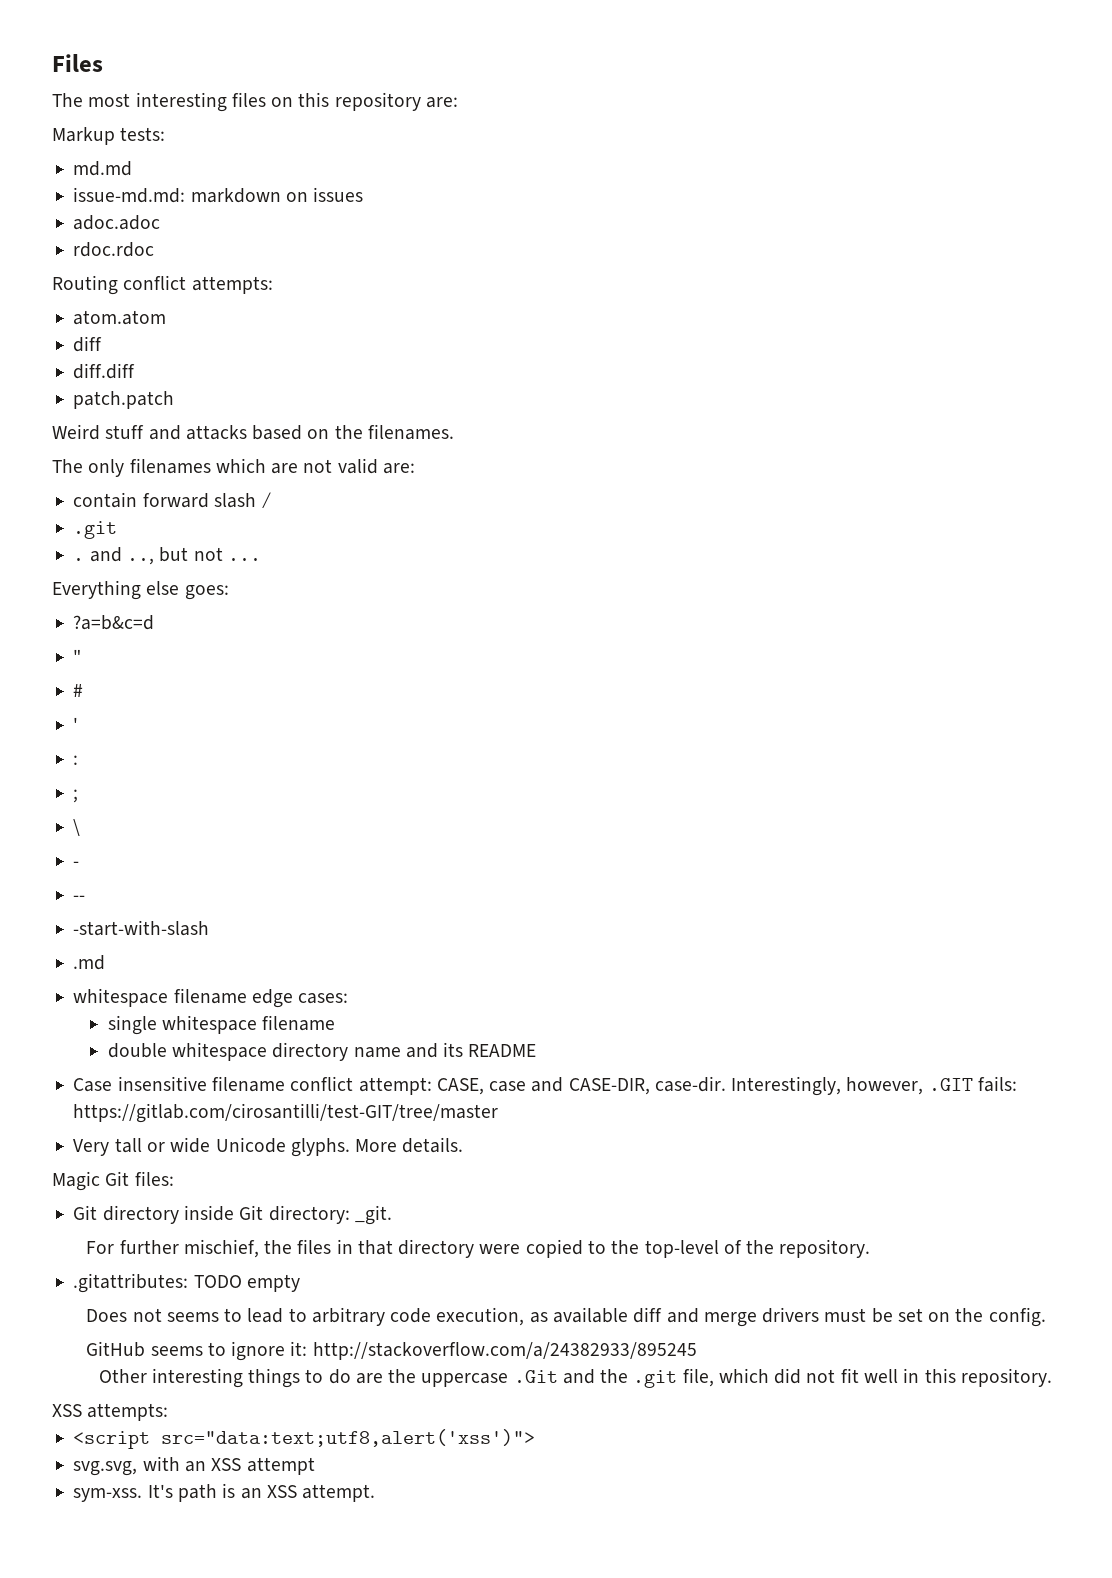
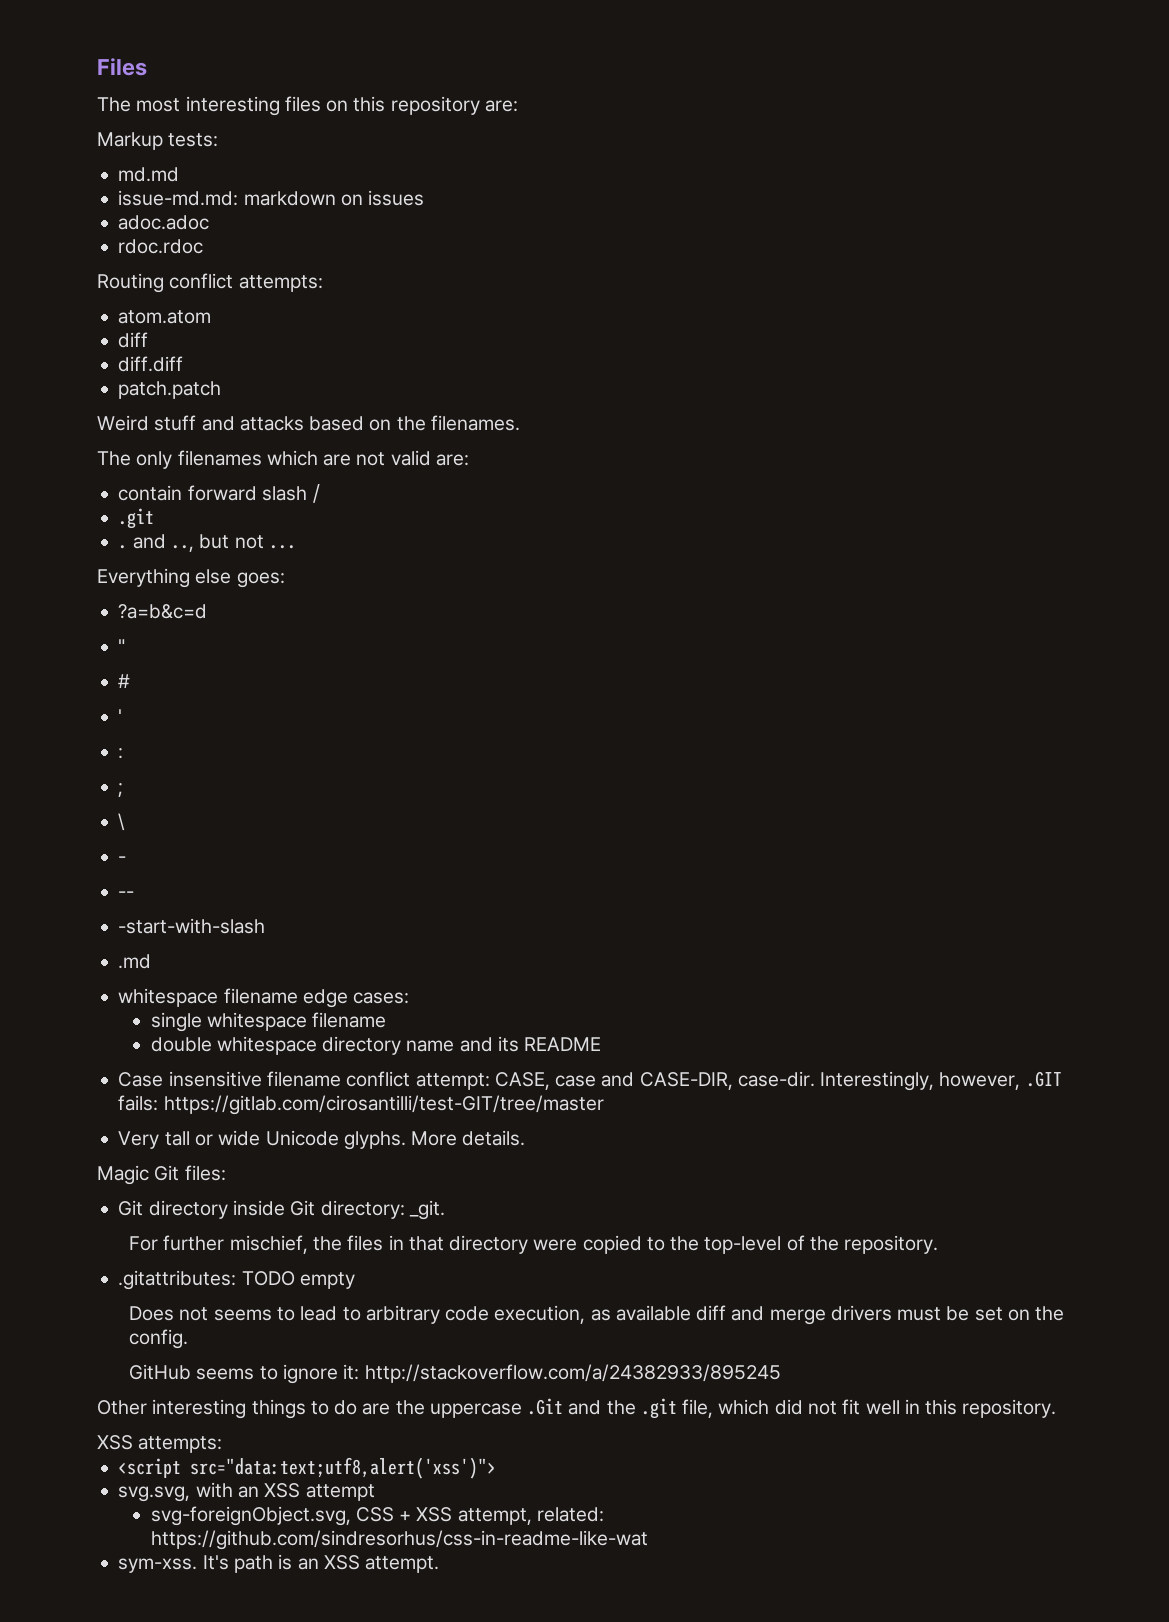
+ svg-foreignObject.svg, CSS + XSS attempt, related: https://github.com/sindresorhus/css-in-readme-like-wat

